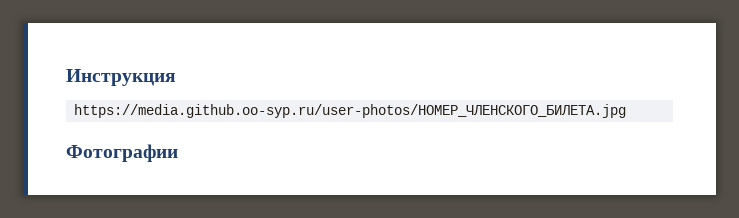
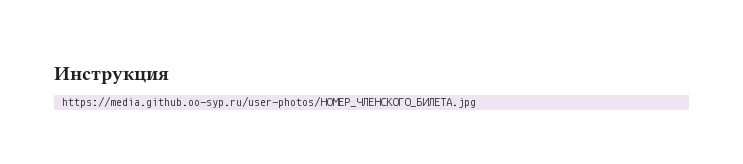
- Фотографии

